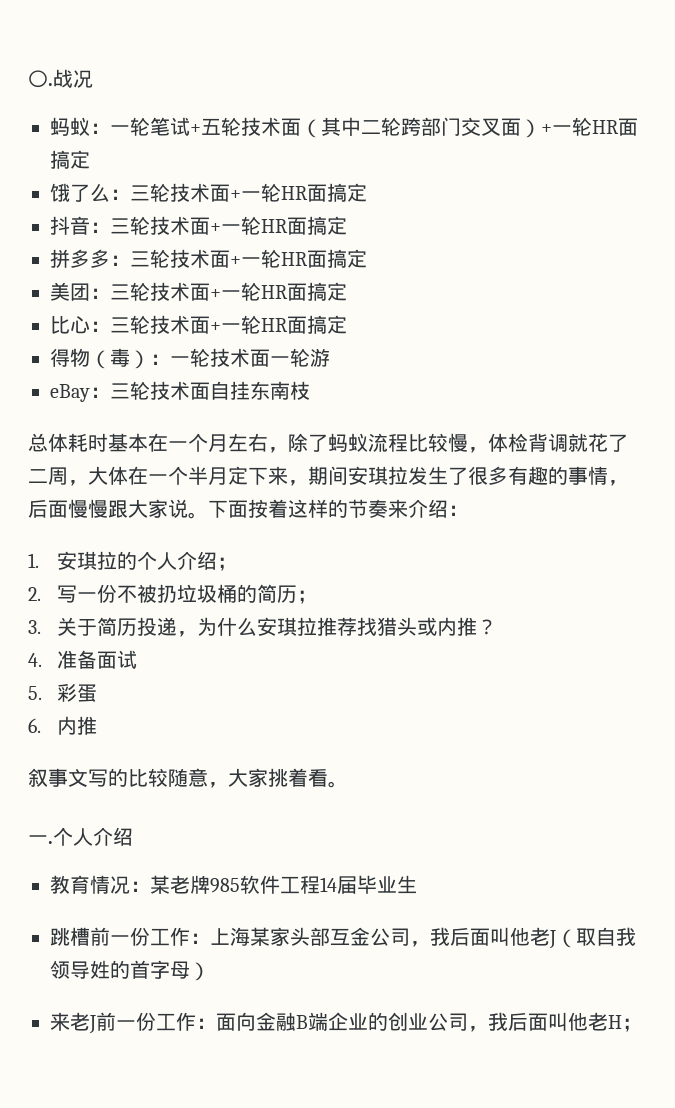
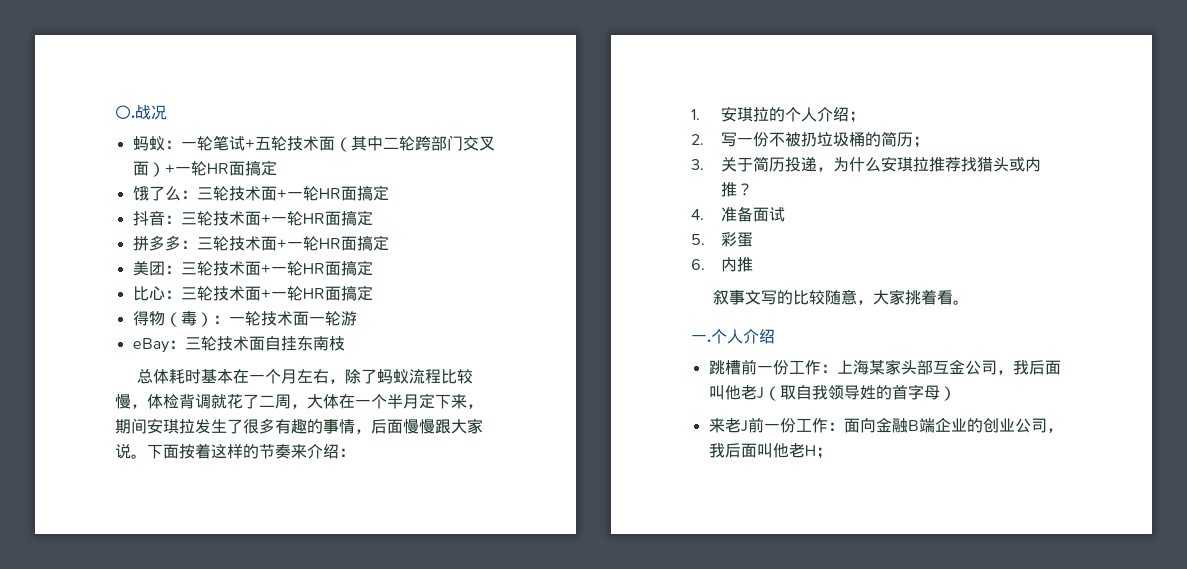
- 教育情况：某老牌985软件工程14届毕业生

